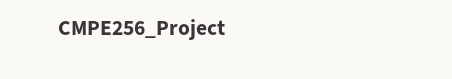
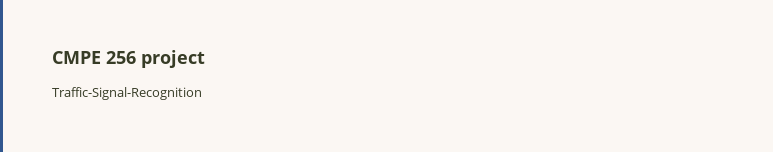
- CMPE256_Project
+ CMPE 256 project
+ Traffic-Signal-Recognition

